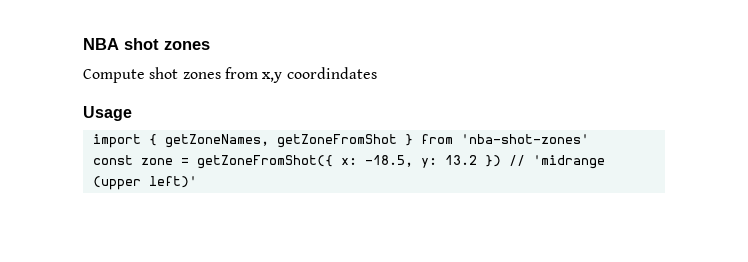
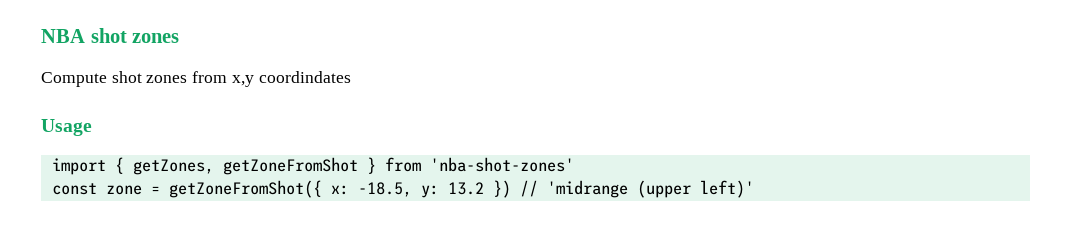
- import { getZoneNames, getZoneFromShot } from 'nba-shot-zones'
+ import { getZones, getZoneFromShot } from 'nba-shot-zones'

